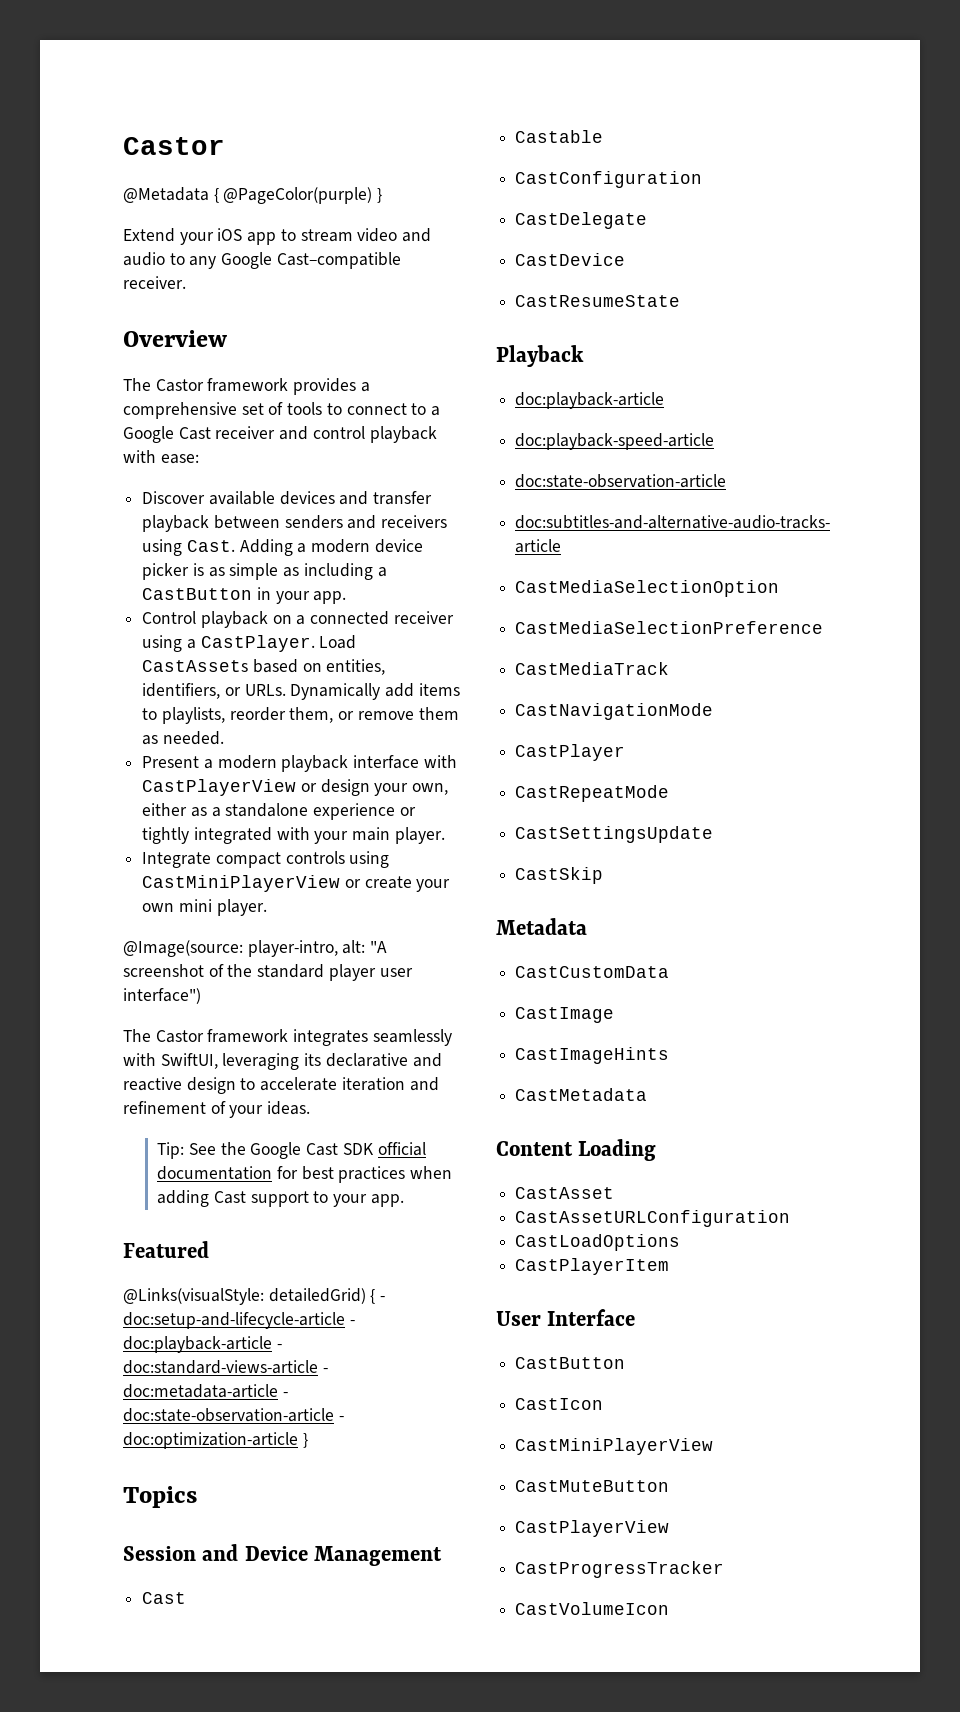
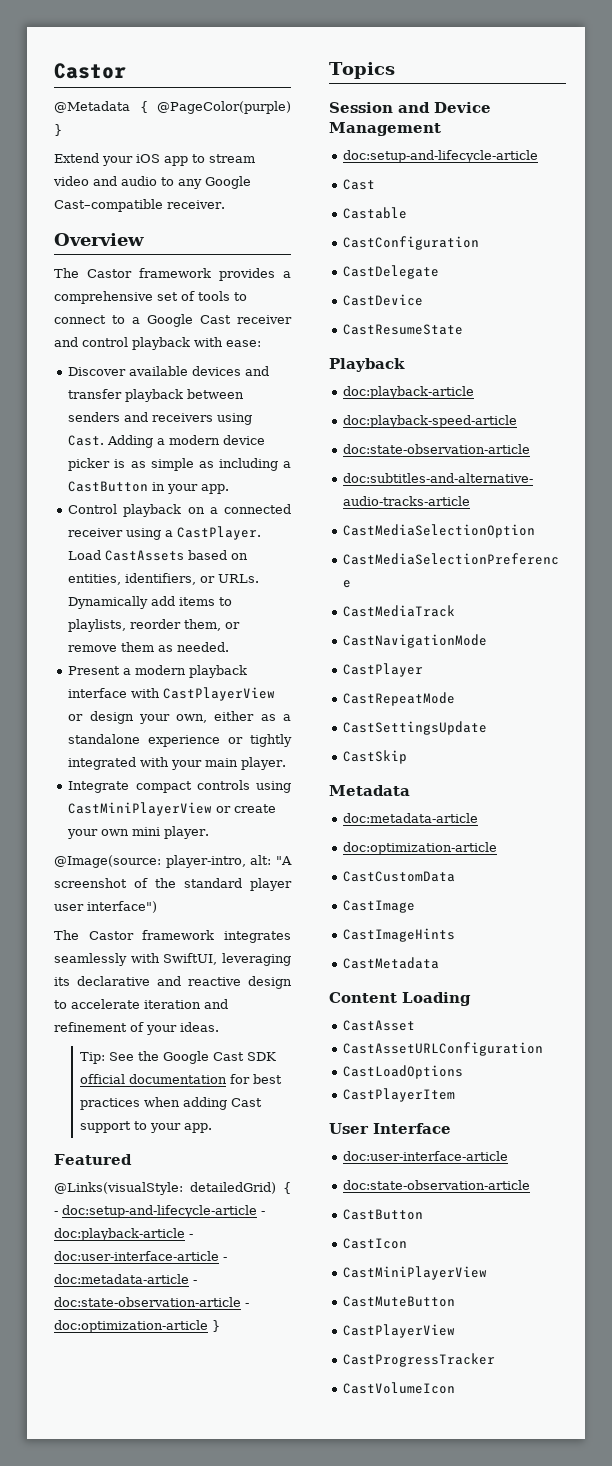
- @Links(visualStyle: detailedGrid) { - doc:setup-and-lifecycle-article - doc:playback-article - doc:standard-views-article - doc:metadata-article - doc:state-observation-article - doc:optimization-article }
+ @Links(visualStyle: detailedGrid) { - doc:setup-and-lifecycle-article - doc:playback-article - doc:user-interface-article - doc:metadata-article - doc:state-observation-article - doc:optimization-article }
  Session and Device Management
+ doc:setup-and-lifecycle-article
  Metadata
+ doc:metadata-article
+ doc:optimization-article
  User Interface
+ doc:user-interface-article
+ doc:state-observation-article

